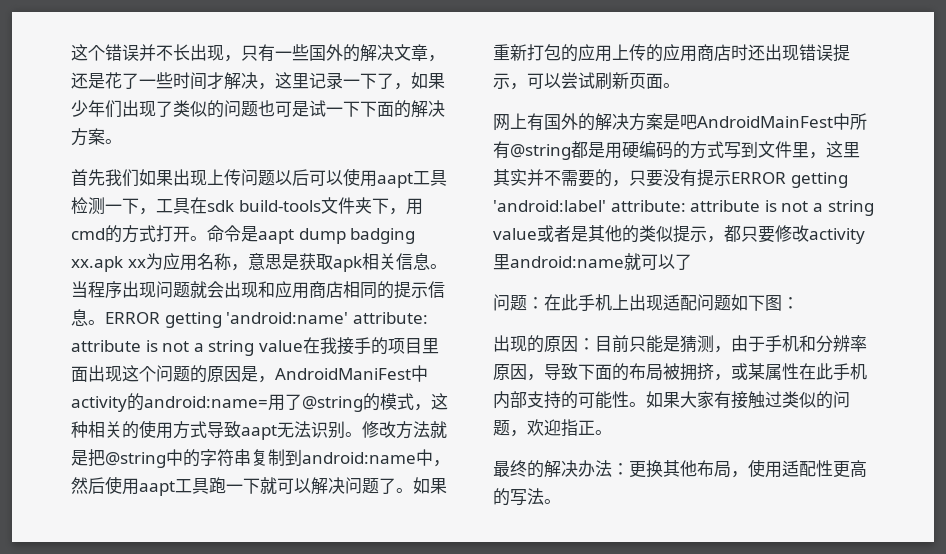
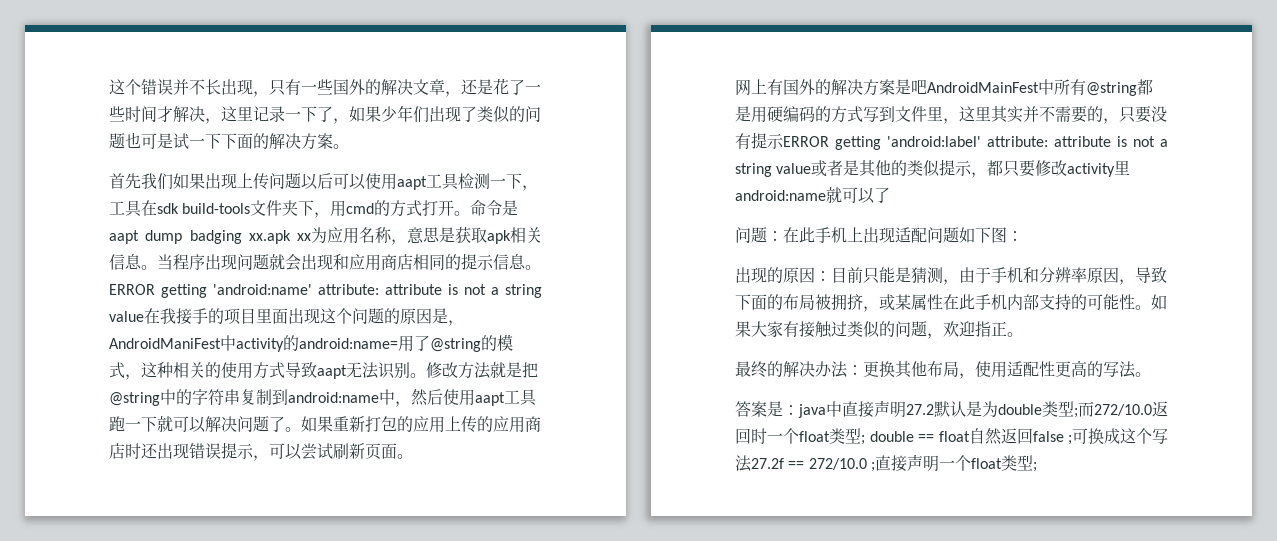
+ 答案是：java中直接声明27.2默认是为double类型;而272/10.0返回时一个float类型; double == float自然返回false ;可换成这个写法27.2f == 272/10.0 ;直接声明一个float类型;

